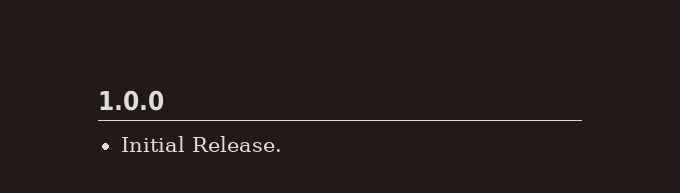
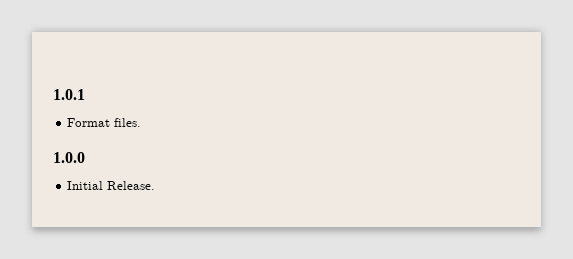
+ 1.0.1
+ Format files.

